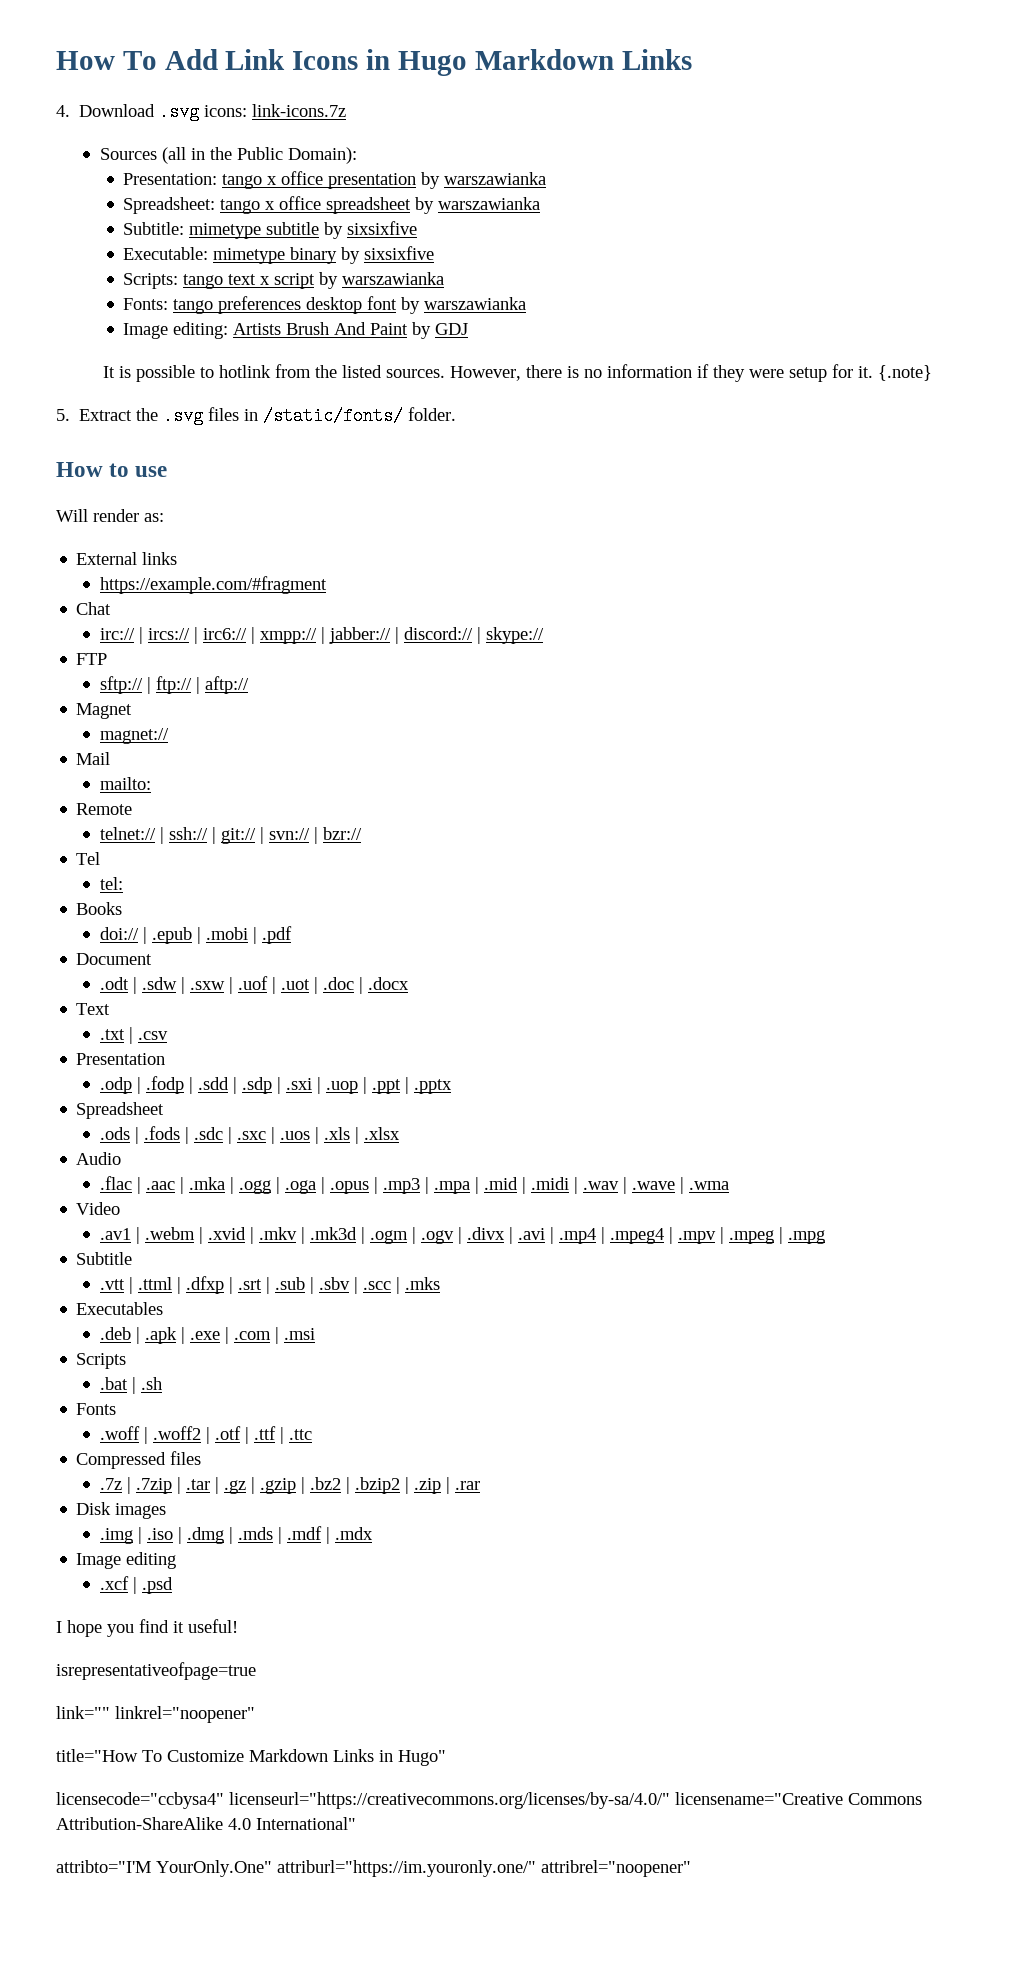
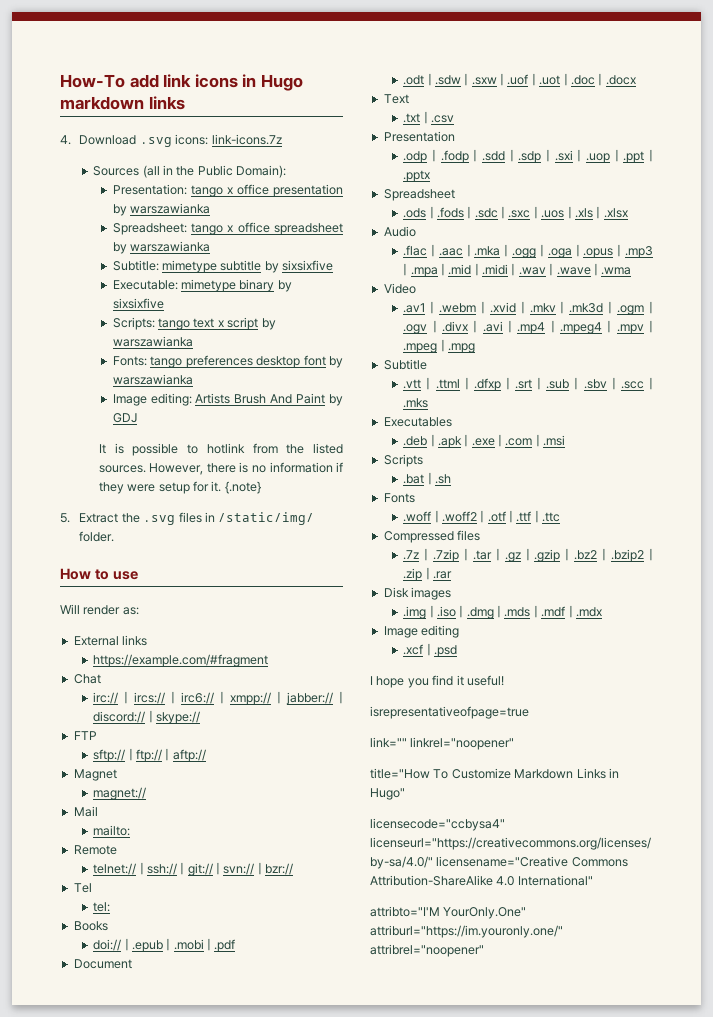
- How To Add Link Icons in Hugo Markdown Links
+ How-To add link icons in Hugo markdown links
- 5. Extract the .svg files in /static/fonts/ folder.
+ 5. Extract the .svg files in /static/img/ folder.

